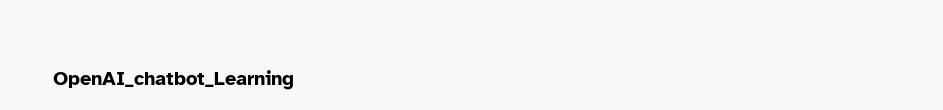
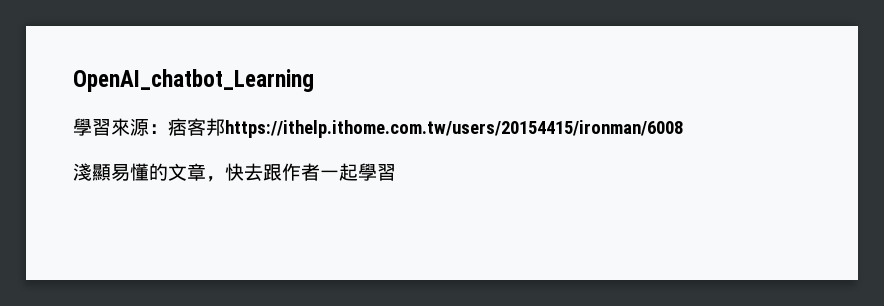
+ 學習來源：痞客邦https://ithelp.ithome.com.tw/users/20154415/ironman/6008
+ 淺顯易懂的文章，快去跟作者一起學習

